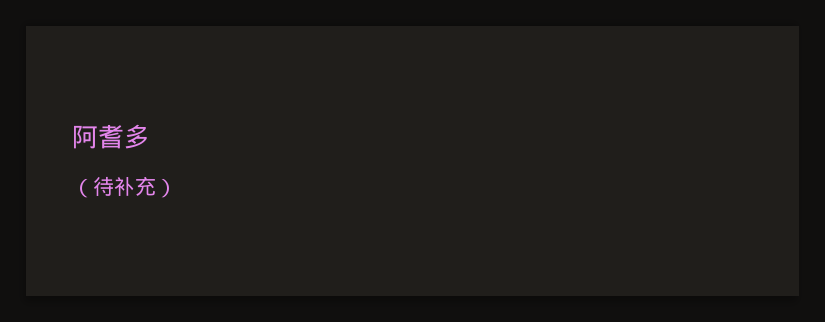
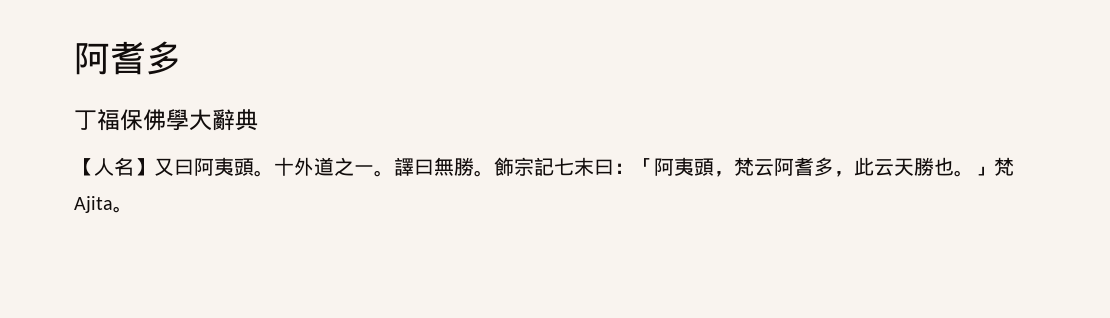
- （待补充）
+ 丁福保佛學大辭典
+ 【人名】又曰阿夷頭。十外道之一。譯曰無勝。飾宗記七末曰：「阿夷頭，梵云阿耆多，此云天勝也。」梵Ajita。

